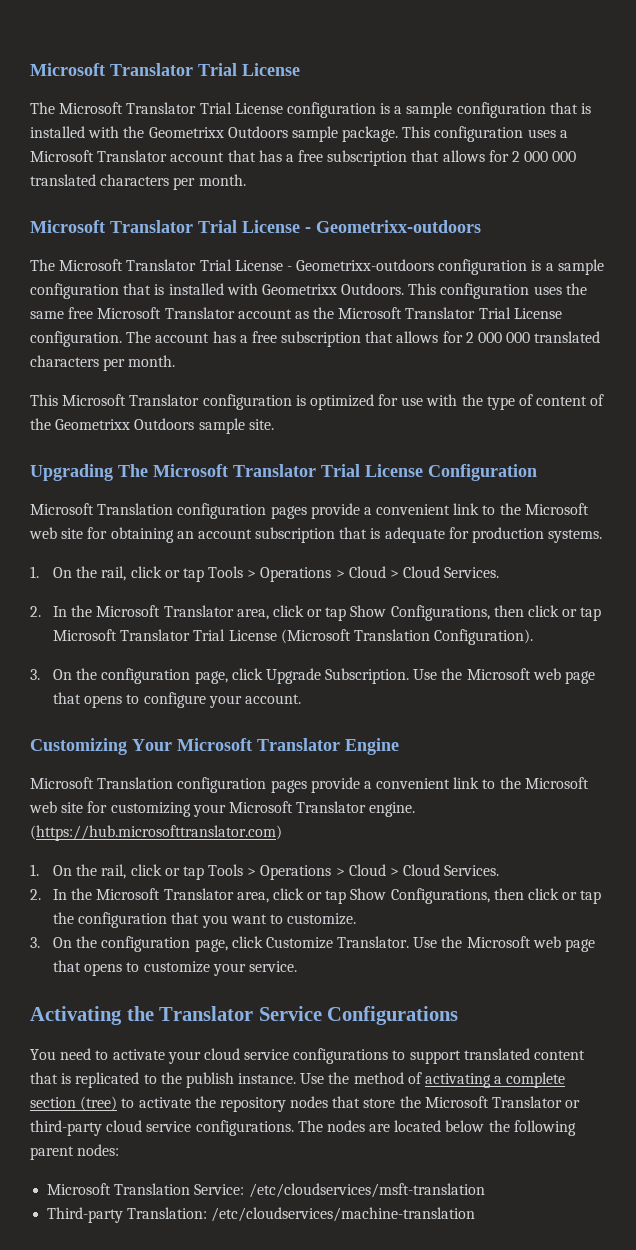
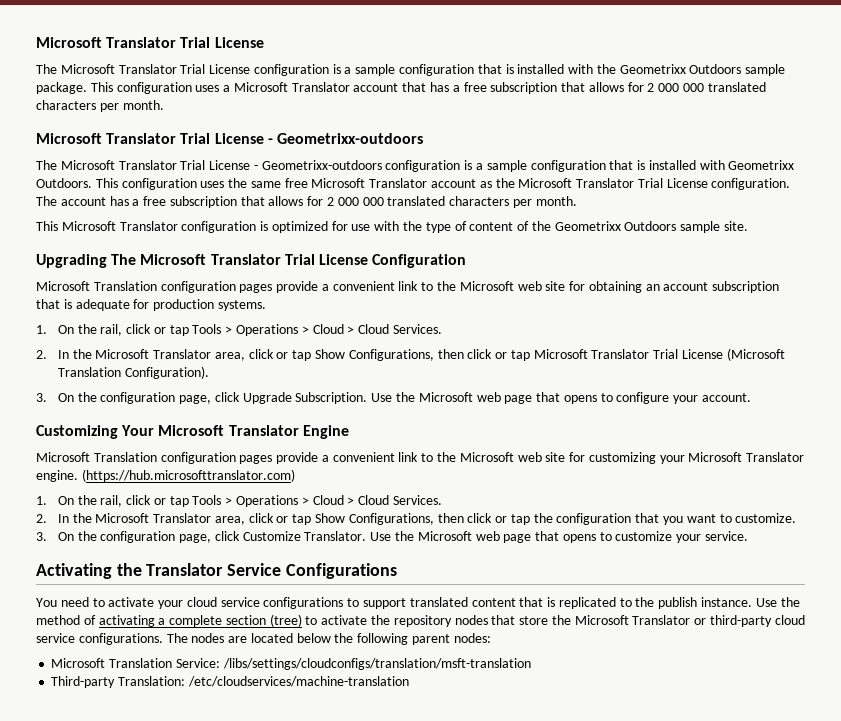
- Microsoft Translation Service: /etc/cloudservices/msft-translation
+ Microsoft Translation Service: /libs/settings/cloudconfigs/translation/msft-translation

